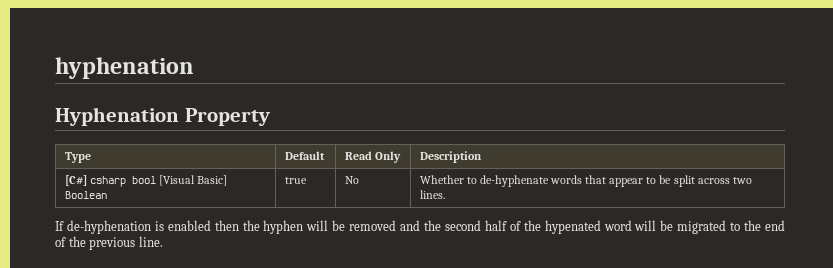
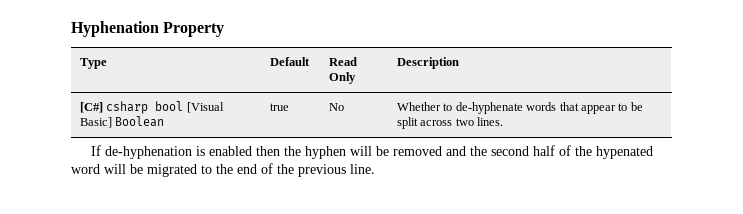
- hyphenation

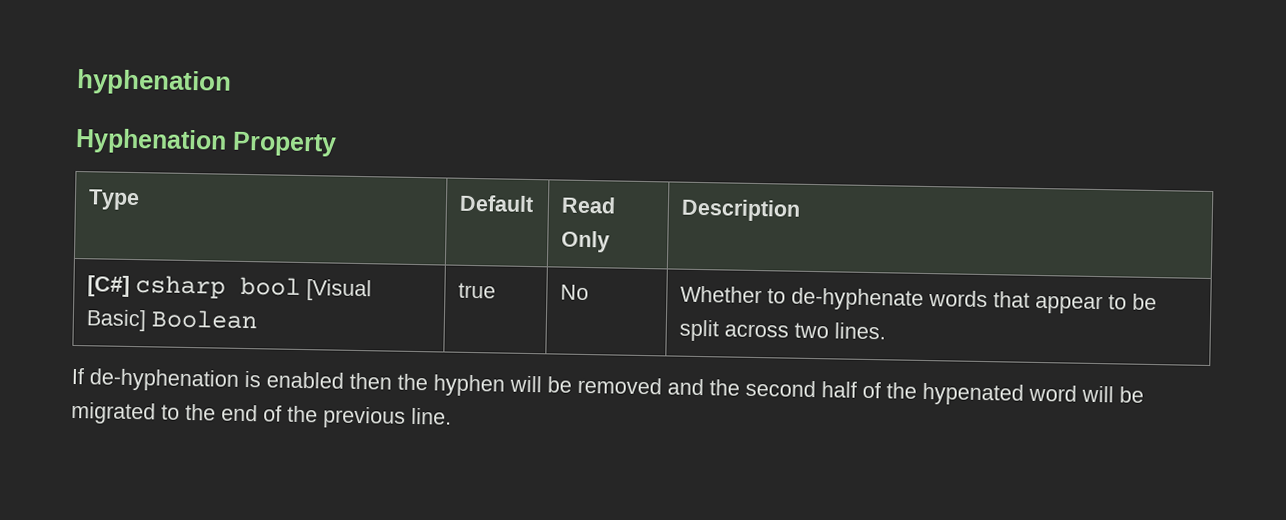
+ hyphenation

